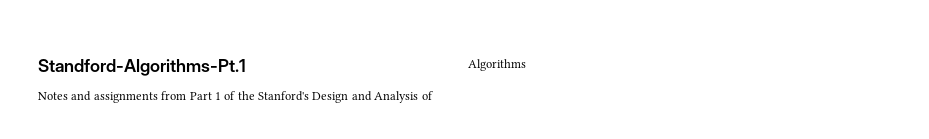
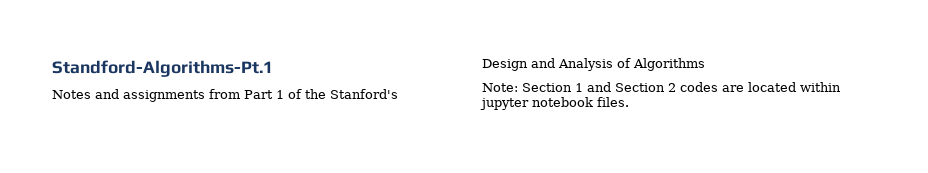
+ Note: Section 1 and Section 2 codes are located within jupyter notebook files.

